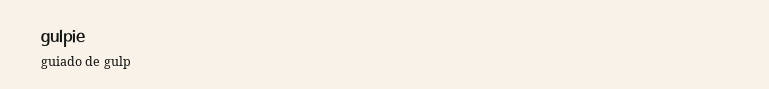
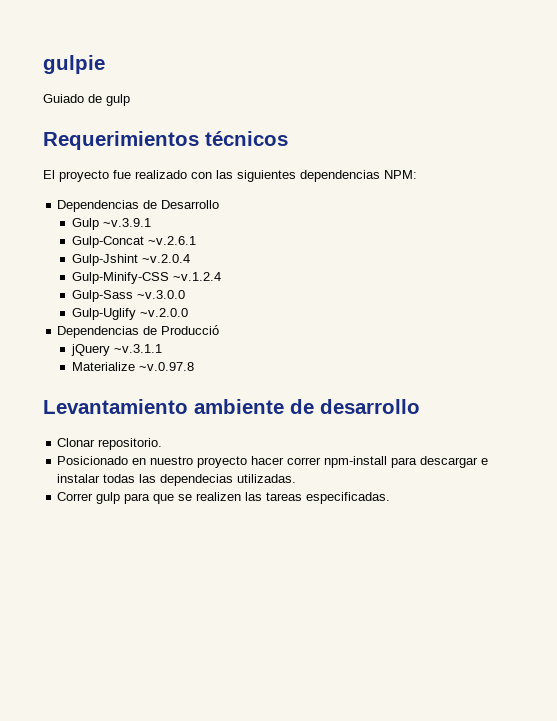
- guiado de gulp
+ Guiado de gulp
+ Requerimientos técnicos
+ El proyecto fue realizado con las siguientes dependencias NPM:
+ Dependencias de Desarrollo
+ Gulp ~v.3.9.1
+ Gulp-Concat ~v.2.6.1
+ Gulp-Jshint ~v.2.0.4
+ Gulp-Minify-CSS ~v.1.2.4
+ Gulp-Sass ~v.3.0.0
+ Gulp-Uglify ~v.2.0.0
+ Dependencias de Producció
+ jQuery ~v.3.1.1
+ Materialize ~v.0.97.8
+ Levantamiento ambiente de desarrollo
+ Clonar repositorio.
+ Posicionado en nuestro proyecto hacer correr npm-install para descargar e instalar todas las dependecias utilizadas.
+ Correr gulp para que se realizen las tareas especificadas.

